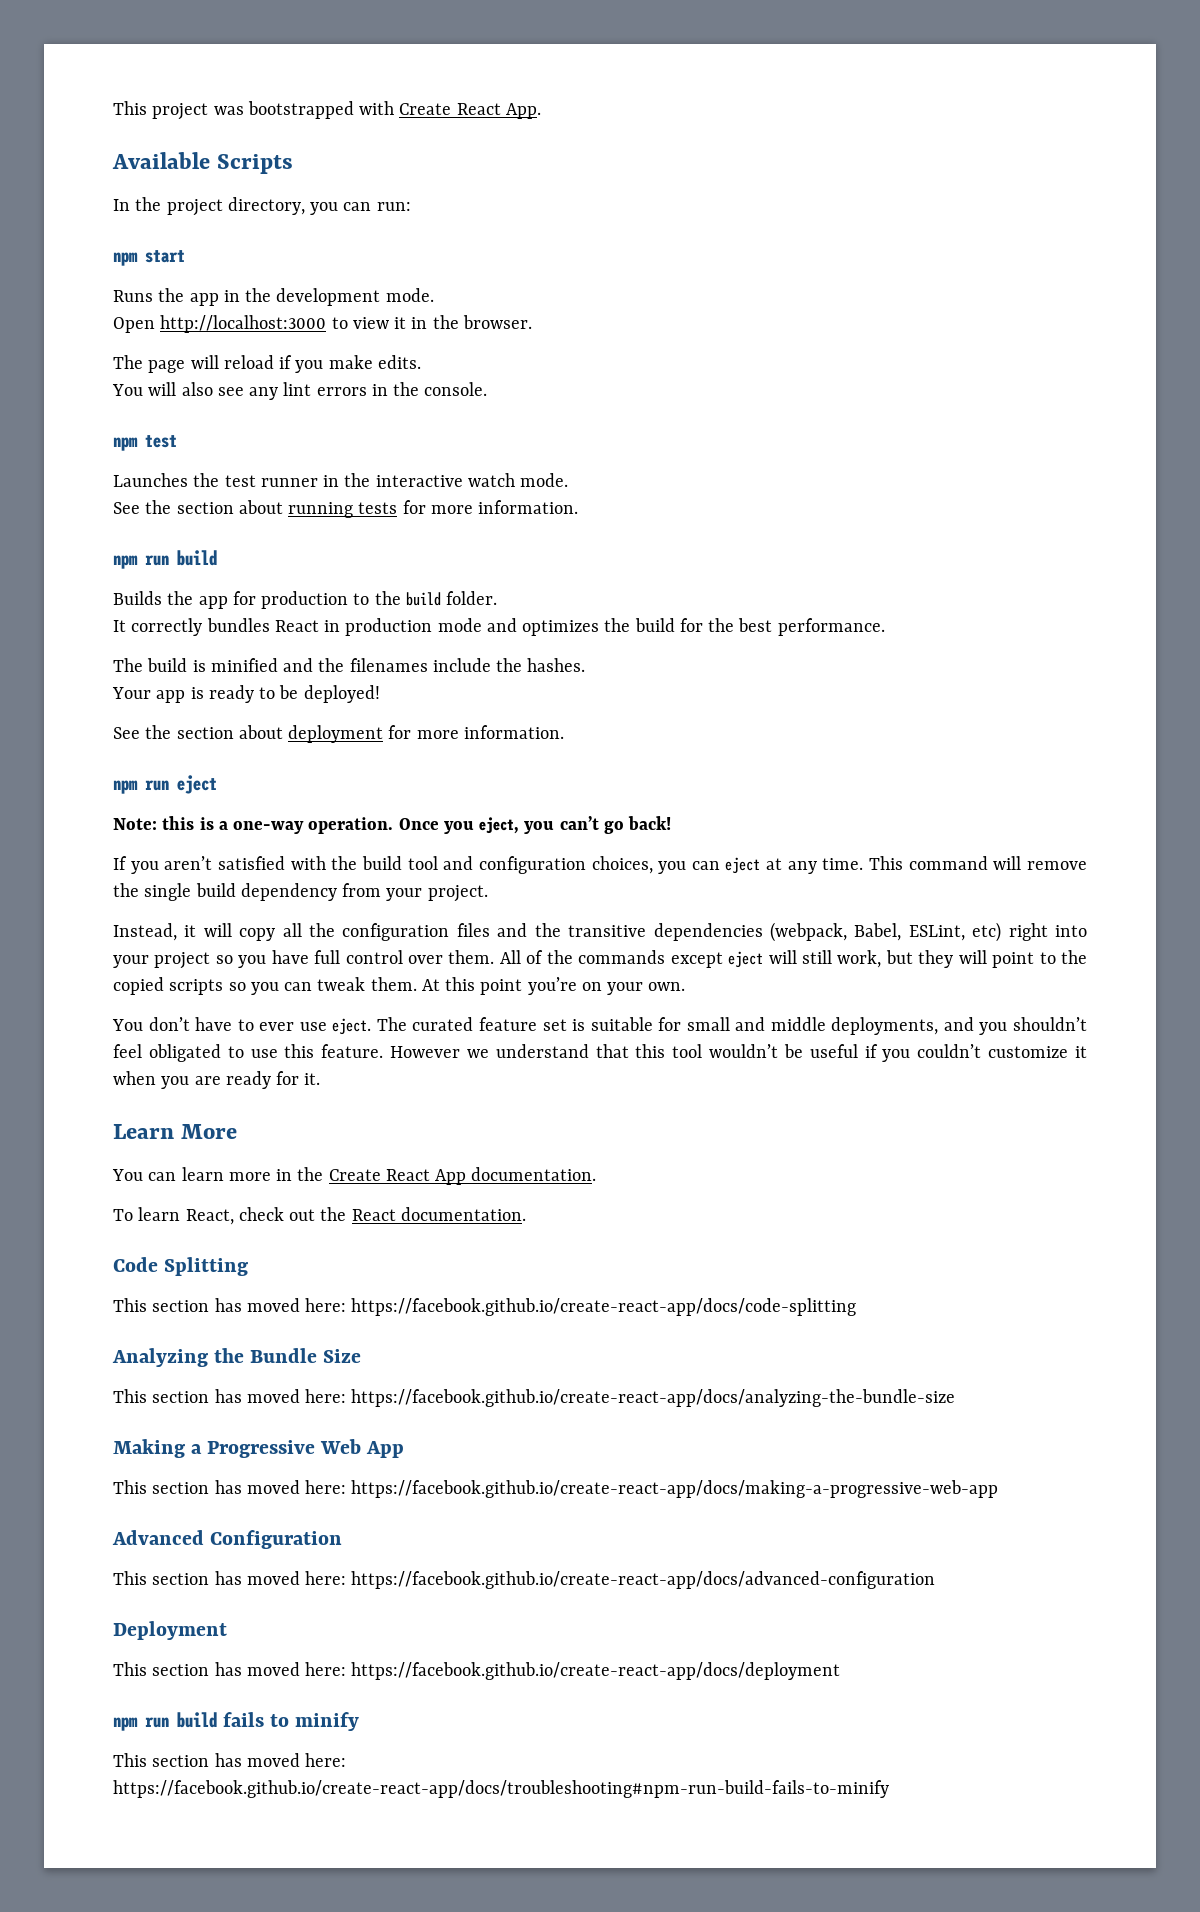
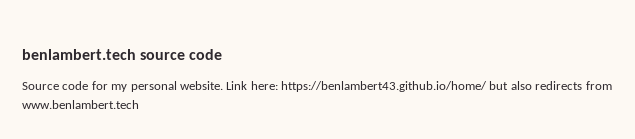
- This project was bootstrapped with Create React App.
- Available Scripts
- In the project directory, you can run:
- npm start
- Runs the app in the development mode.
- Open http://localhost:3000 to view it in the browser.
- The page will reload if you make edits.
- You will also see any lint errors in the console.
- npm test
- Launches the test runner in the interactive watch mode.
- See the section about running tests for more information.
- npm run build
- Builds the app for production to the build folder.
- It correctly bundles React in production mode and optimizes the build for the best performance.
- The build is minified and the filenames include the hashes.
- Your app is ready to be deployed!
- See the section about deployment for more information.
- npm run eject
- Note: this is a one-way operation. Once you eject, you can’t go back!
- If you aren’t satisfied with the build tool and configuration choices, you can eject at any time. This command will remove the single build dependency from your project.
- Instead, it will copy all the configuration files and the transitive dependencies (webpack, Babel, ESLint, etc) right into your project so you have full control over them. All of the commands except eject will still work, but they will point to the copied scripts so you can tweak them. At this point you’re on your own.
- You don’t have to ever use eject. The curated feature set is suitable for small and middle deployments, and you shouldn’t feel obligated to use this feature. However we understand that this tool wouldn’t be useful if you couldn’t customize it when you are ready for it.
- Learn More
- You can learn more in the Create React App documentation.
- To learn React, check out the React documentation.
- Code Splitting
- This section has moved here: https://facebook.github.io/create-react-app/docs/code-splitting
- Analyzing the Bundle Size
- This section has moved here: https://facebook.github.io/create-react-app/docs/analyzing-the-bundle-size
- Making a Progressive Web App
- This section has moved here: https://facebook.github.io/create-react-app/docs/making-a-progressive-web-app
- Advanced Configuration
- This section has moved here: https://facebook.github.io/create-react-app/docs/advanced-configuration
- Deployment
- This section has moved here: https://facebook.github.io/create-react-app/docs/deployment
- npm run build fails to minify
- This section has moved here: https://facebook.github.io/create-react-app/docs/troubleshooting#npm-run-build-fails-to-minify
+ benlambert.tech source code
+ Source code for my personal website. Link here: https://benlambert43.github.io/home/ but also redirects from www.benlambert.tech

